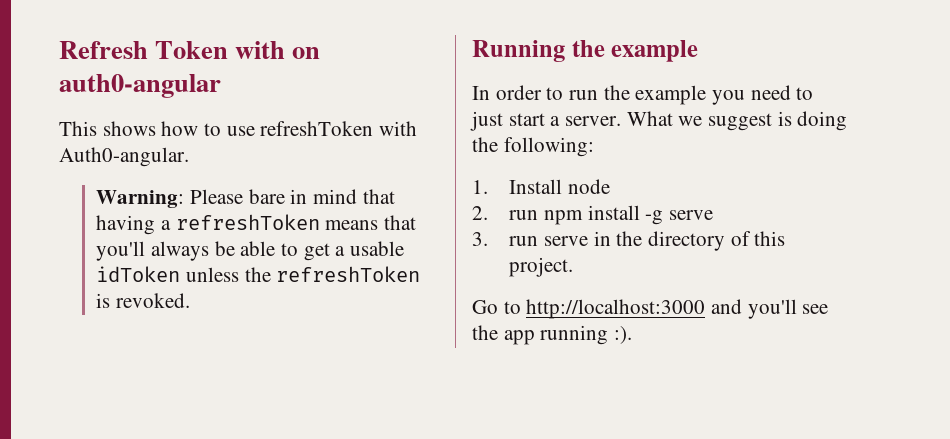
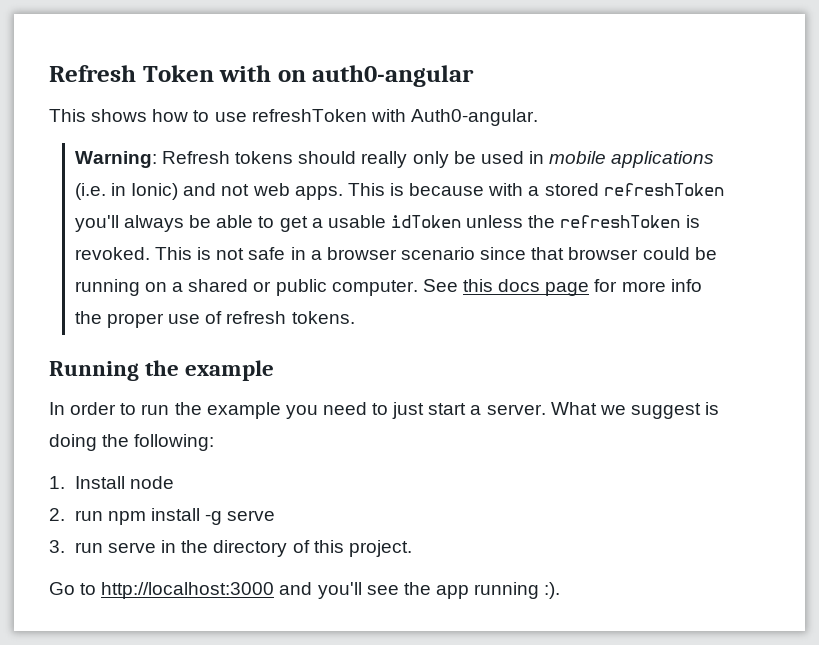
- Warning: Please bare in mind that having a refreshToken means that you'll always be able to get a usable idToken unless the refreshToken is revoked.
+ Warning: Refresh tokens should really only be used in mobile applications (i.e. in Ionic) and not web apps. This is because with a stored refreshToken you'll always be able to get a usable idToken unless the refreshToken is revoked. This is not safe in a browser scenario since that browser could be running on a shared or public computer. See this docs page for more info the proper use of refresh tokens.

